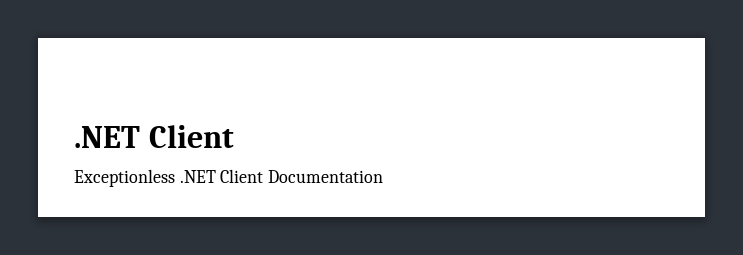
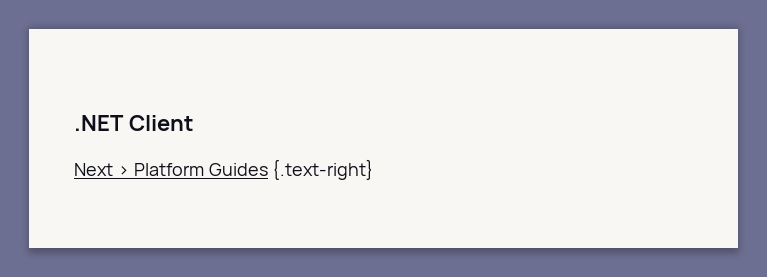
- Exceptionless .NET Client Documentation
+ Next > Platform Guides {.text-right}

